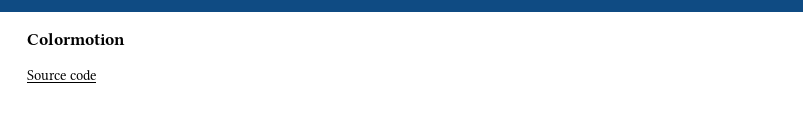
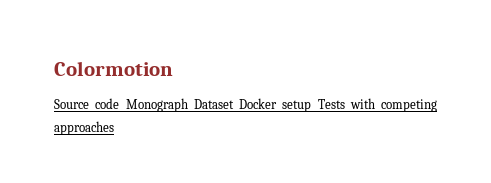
- Source code
+ Source code Monograph Dataset Docker setup Tests with competing approaches

